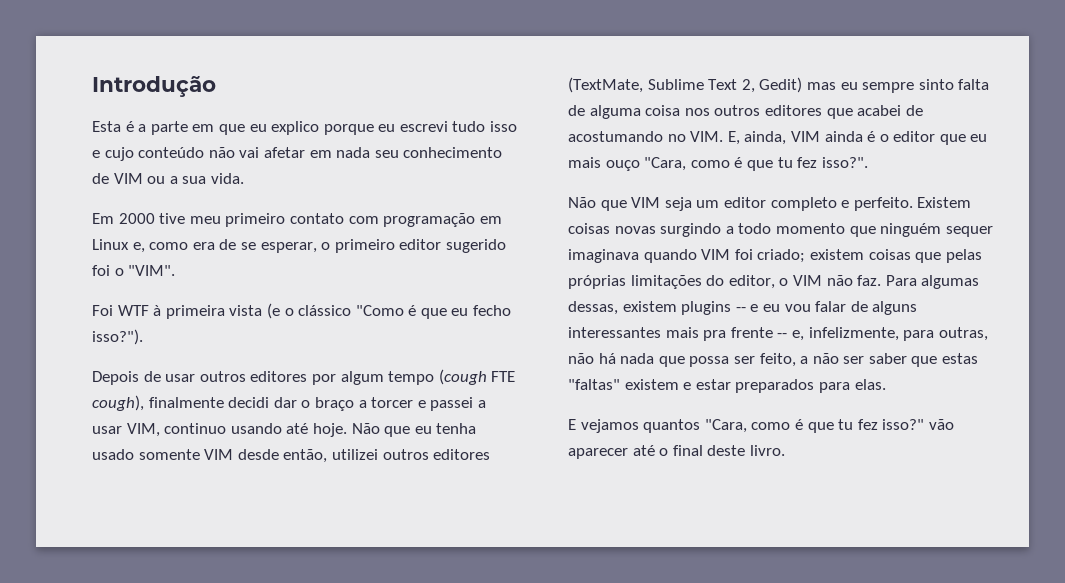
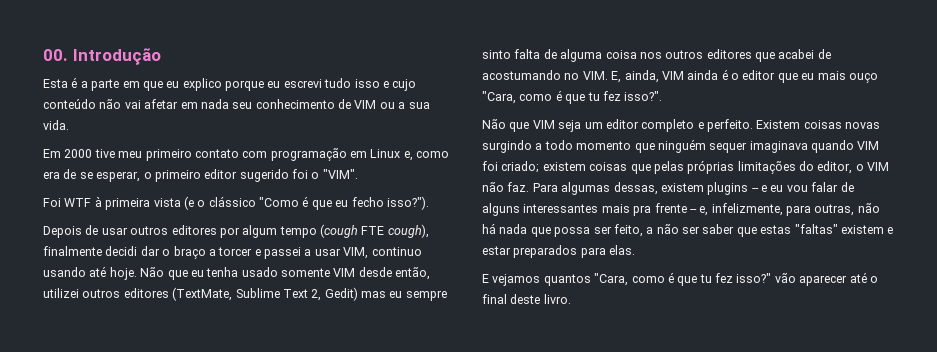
- Introdução
+ 00. Introdução

